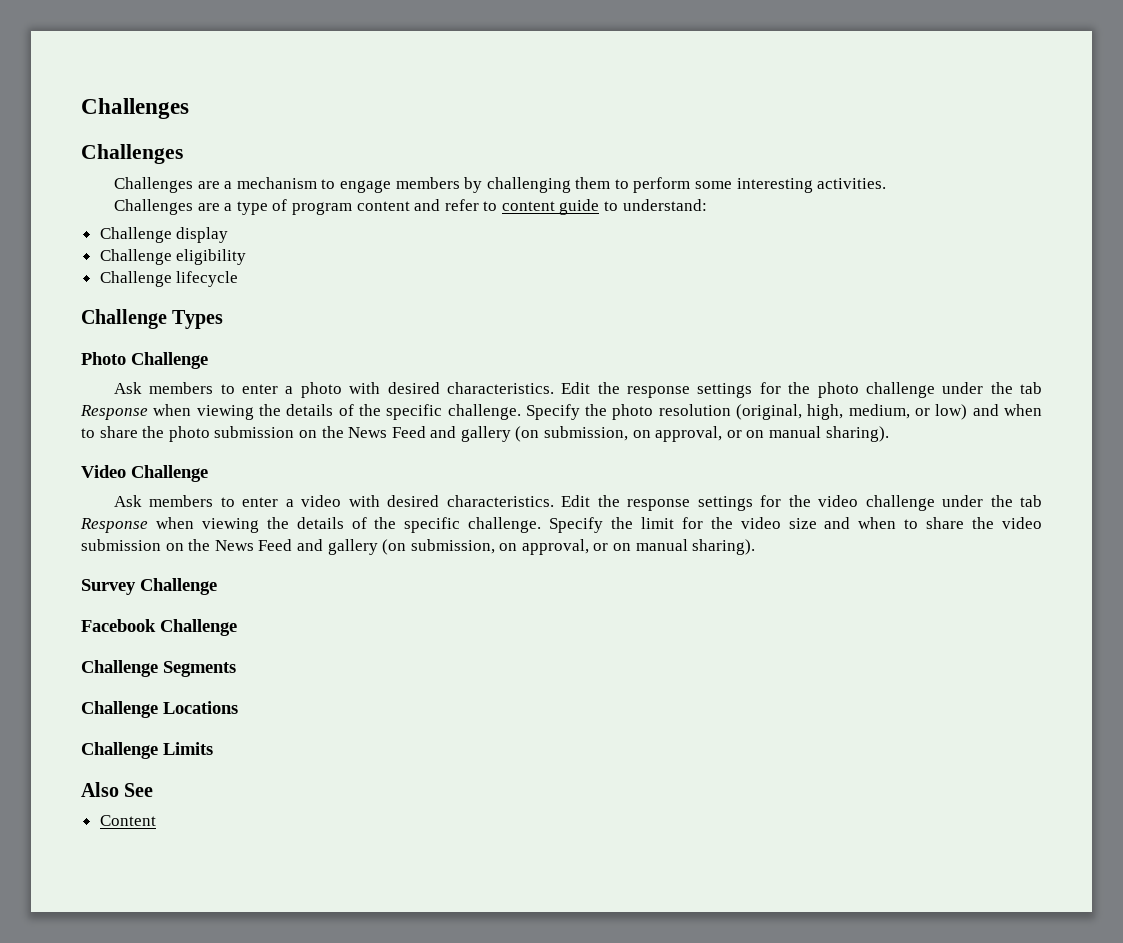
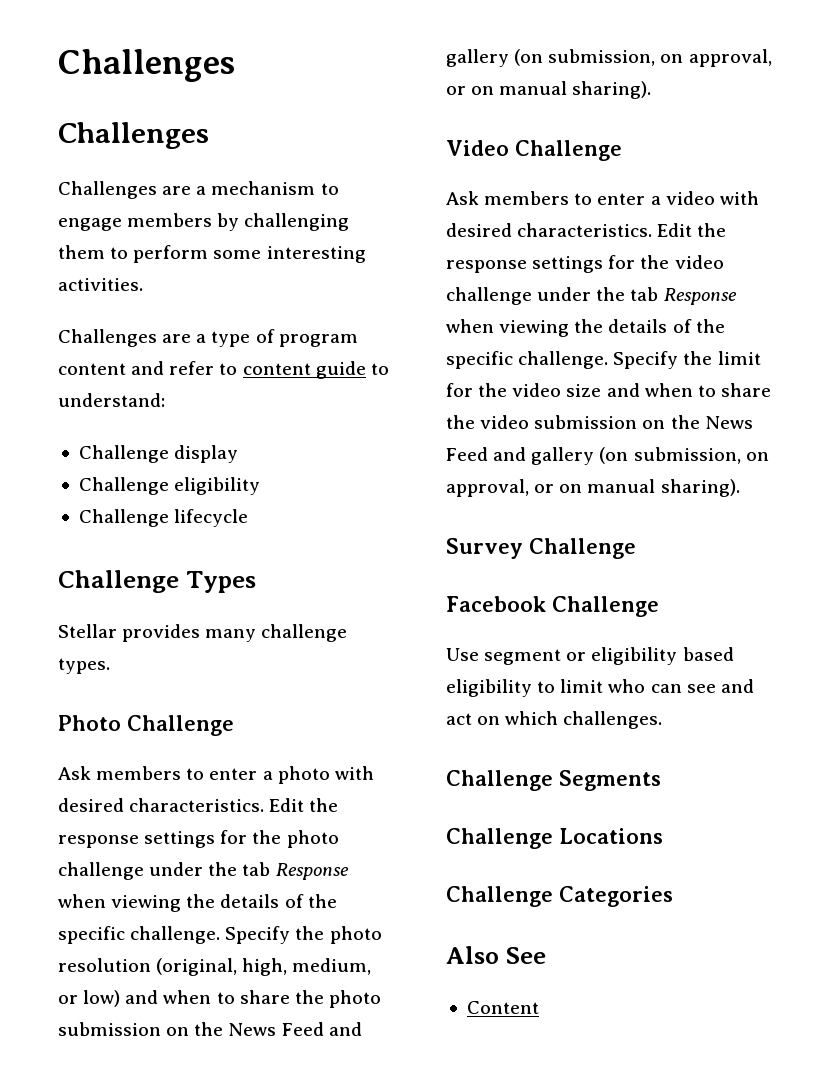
+ Stellar provides many challenge types.
+ Use segment or eligibility based eligibility to limit who can see and act on which challenges.
- Challenge Limits
+ Challenge Categories

